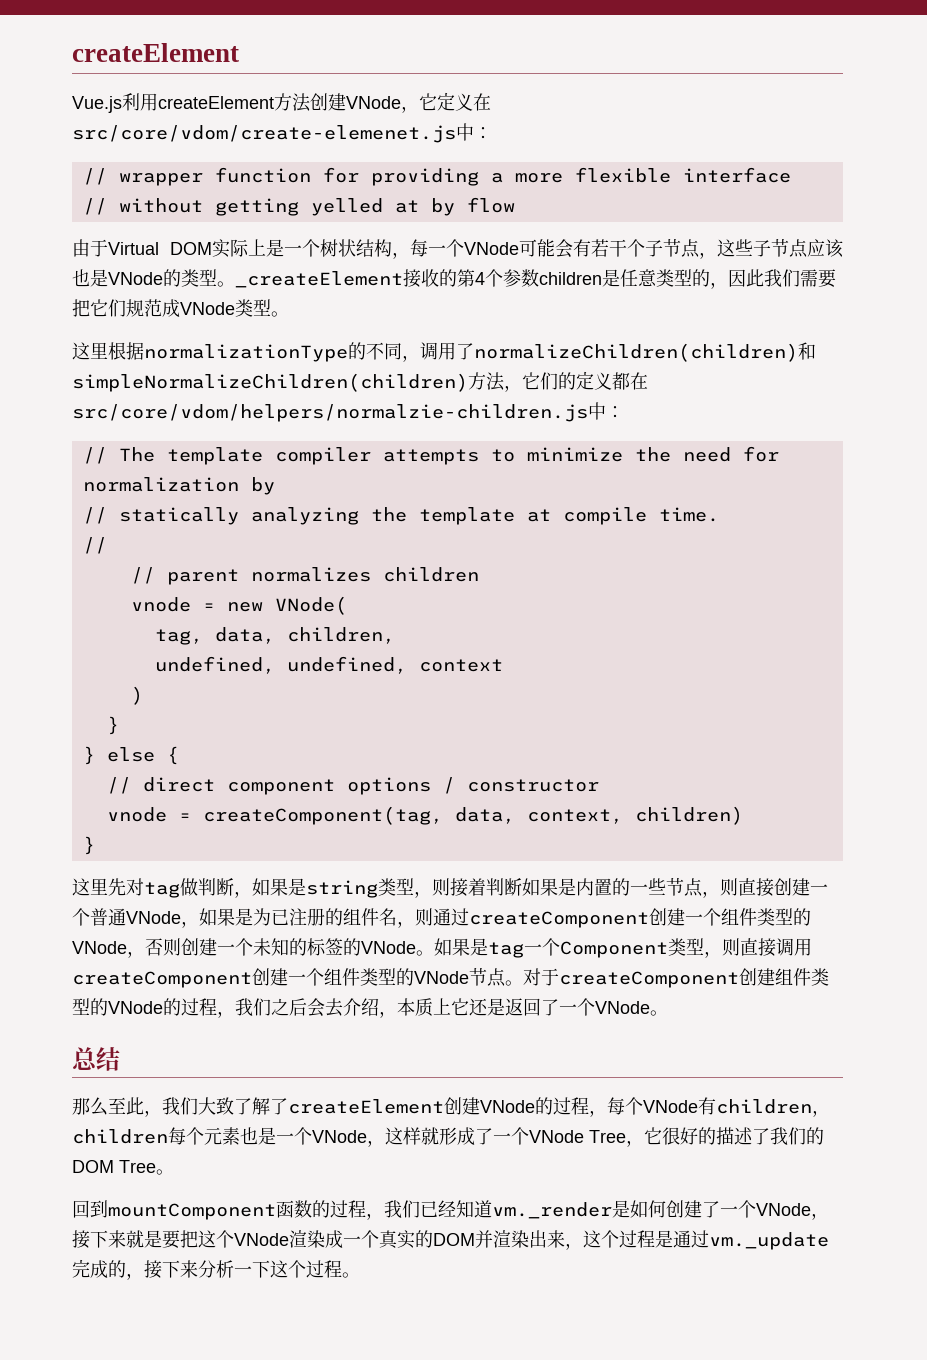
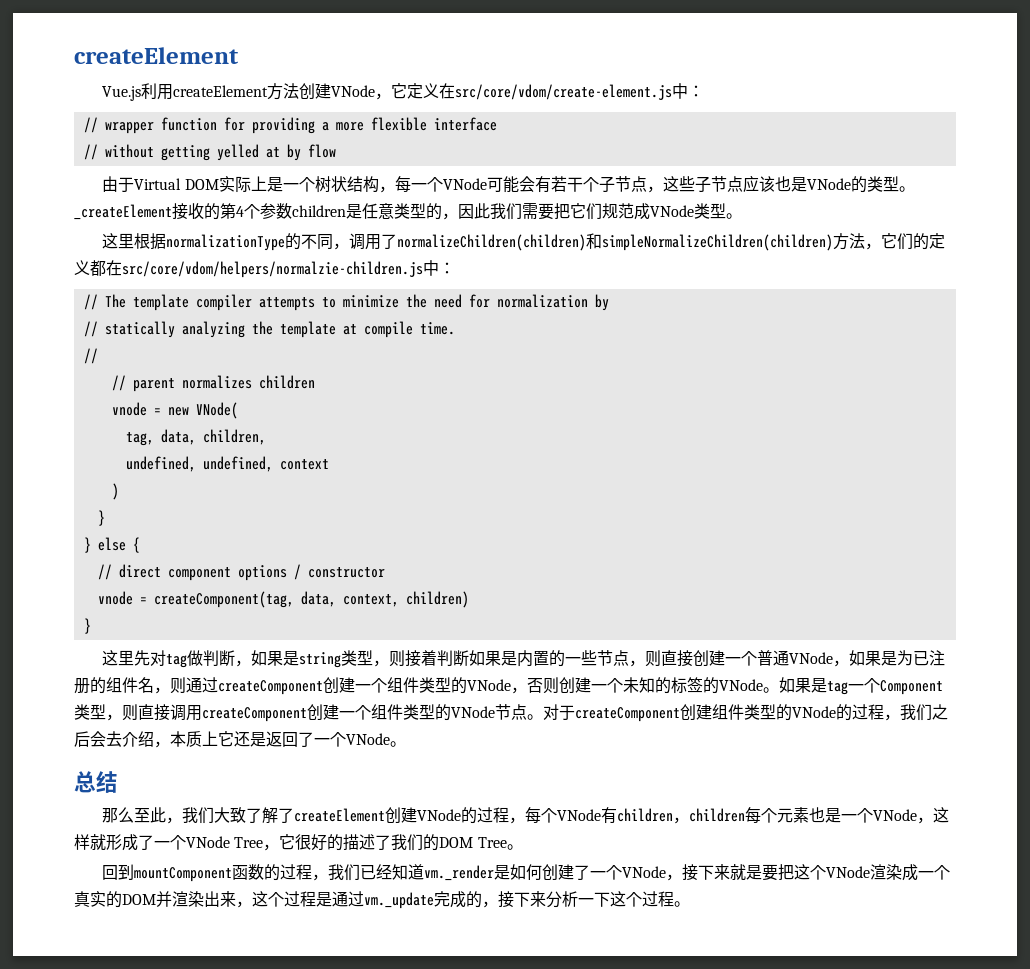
- Vue.js利用createElement方法创建VNode，它定义在src/core/vdom/create-elemenet.js中：
+ Vue.js利用createElement方法创建VNode，它定义在src/core/vdom/create-element.js中：

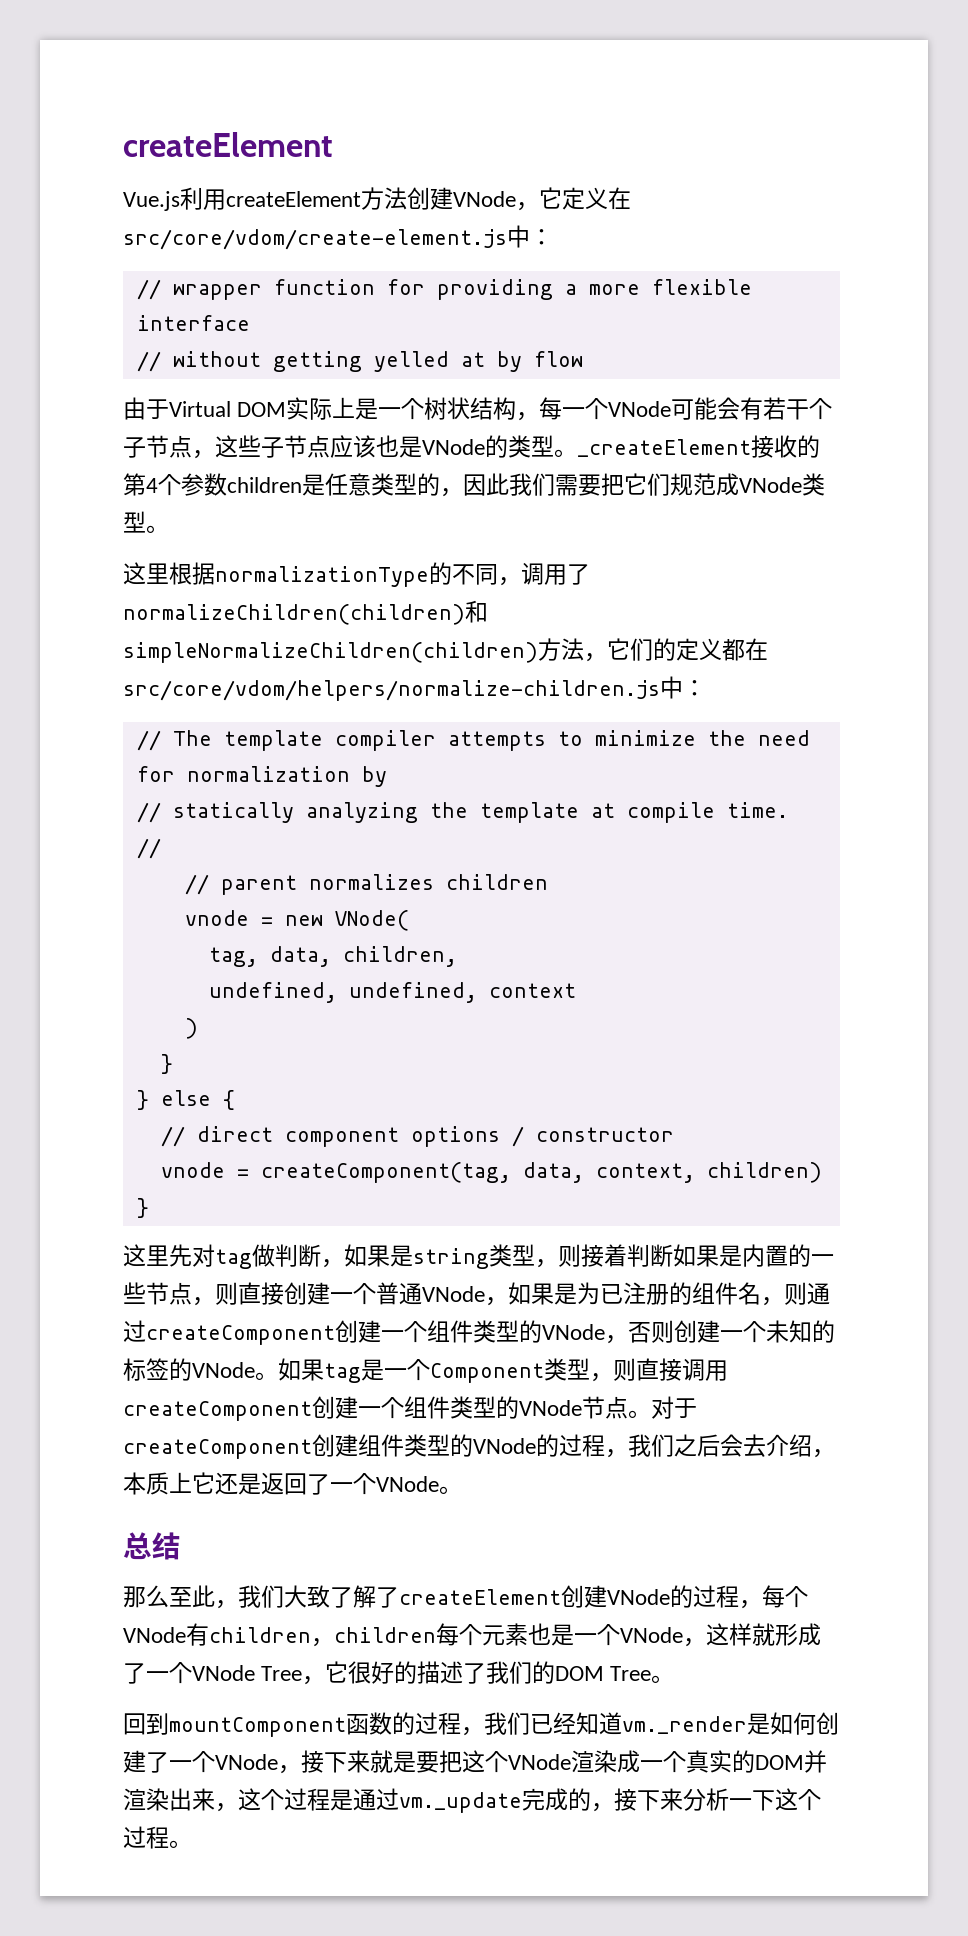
- 这里根据normalizationType的不同，调用了normalizeChildren(children)和simpleNormalizeChildren(children)方法，它们的定义都在src/core/vdom/helpers/normalzie-children.js中：
+ 这里根据normalizationType的不同，调用了normalizeChildren(children)和simpleNormalizeChildren(children)方法，它们的定义都在src/core/vdom/helpers/normalize-children.js中：
- 如果是tag一个Component类型，则直接调用createComponent创建一个组件类型的VNode节点。
+ 如果tag是一个Component类型，则直接调用createComponent创建一个组件类型的VNode节点。

